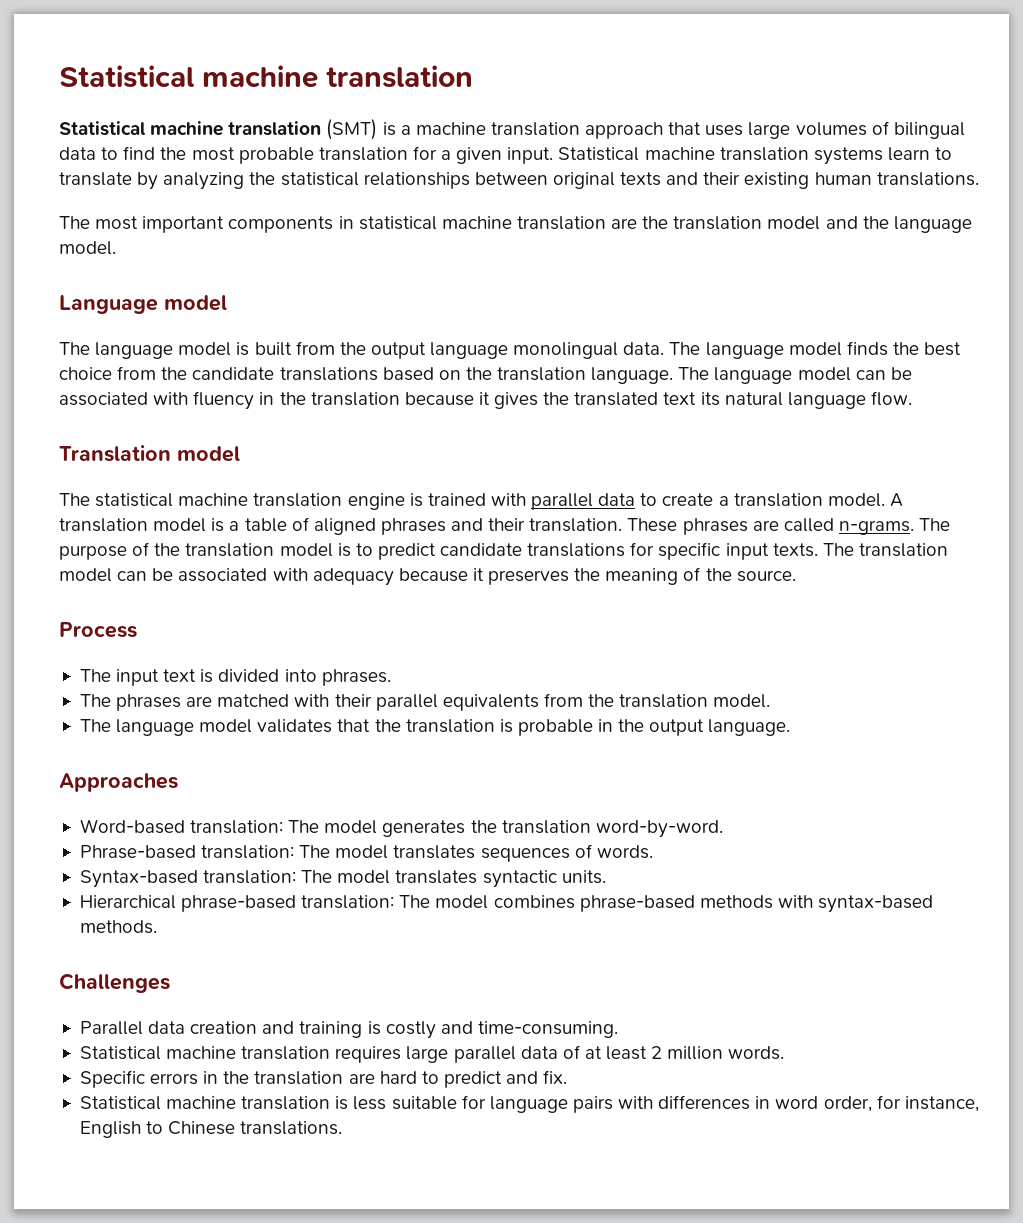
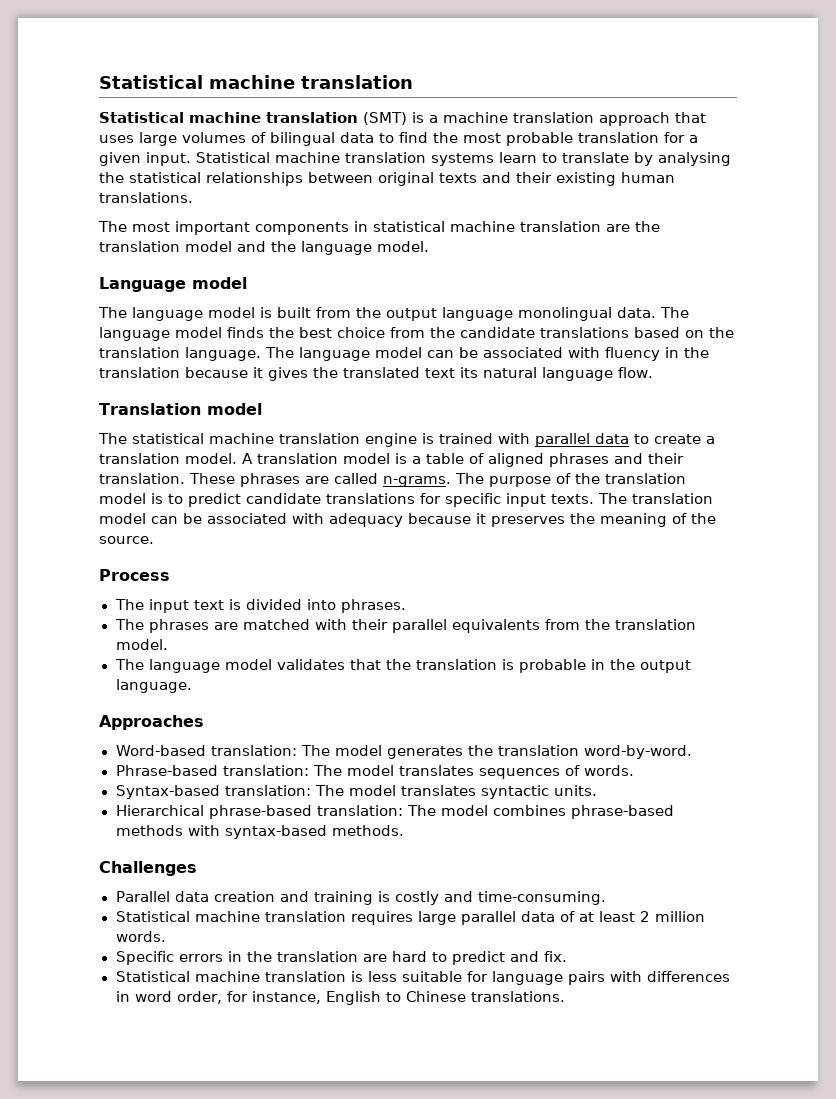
- Statistical machine translation systems learn to translate by analyzing the statistical relationships between original texts and their existing human translations.
+ Statistical machine translation systems learn to translate by analysing the statistical relationships between original texts and their existing human translations.

